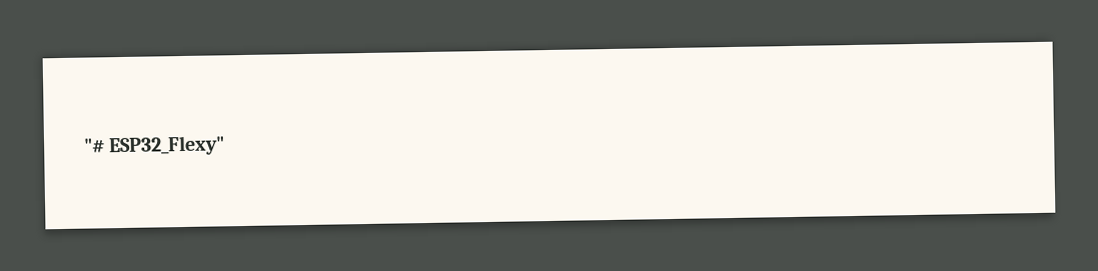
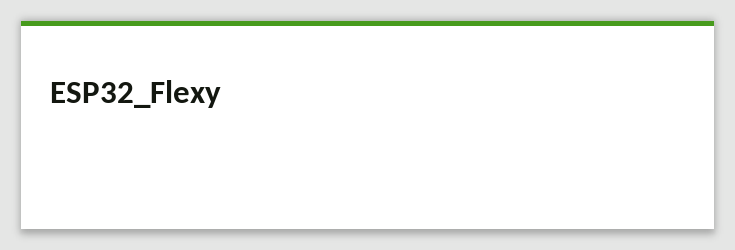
- "# ESP32_Flexy"
+ ESP32_Flexy

